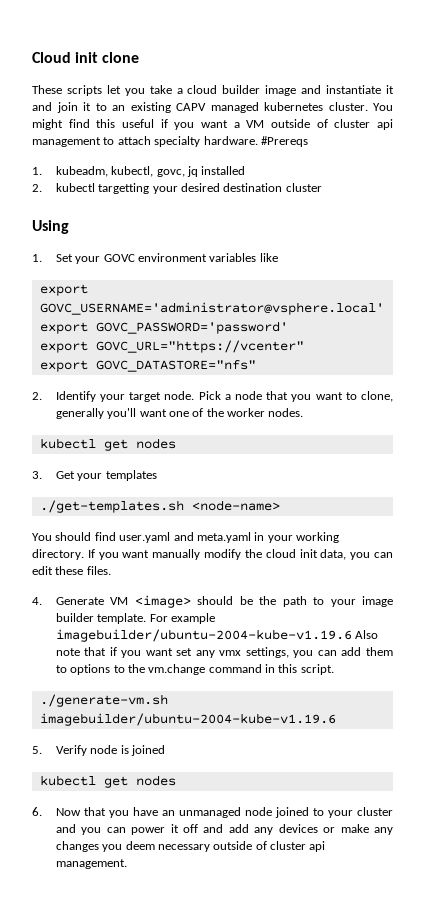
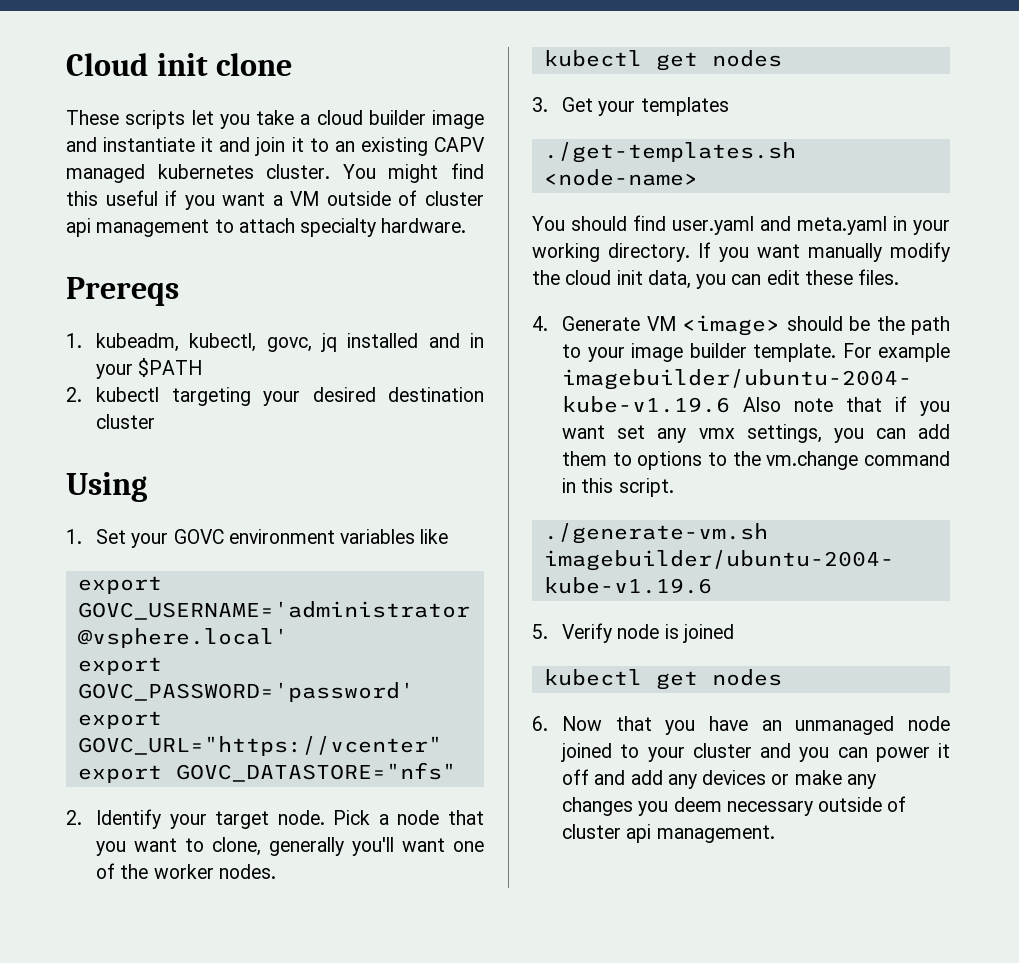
- You might find this useful if you want a VM outside of cluster api management to attach specialty hardware. #Prereqs
+ You might find this useful if you want a VM outside of cluster api management to attach specialty hardware.
+ Prereqs
- 1. kubeadm, kubectl, govc, jq installed
+ 1. kubeadm, kubectl, govc, jq installed and in your $PATH
- 2. kubectl targetting your desired destination cluster
+ 2. kubectl targeting your desired destination cluster

